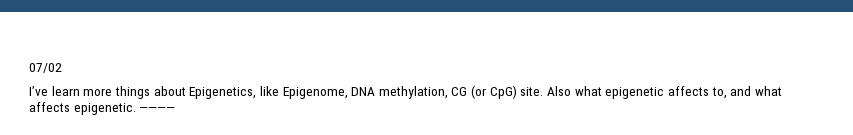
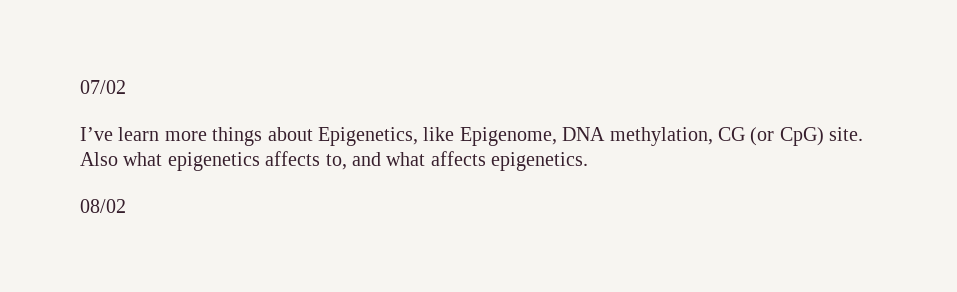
- Also what epigenetic affects to, and what affects epigenetic. ————
+ Also what epigenetics affects to, and what affects epigenetics.
+ 08/02

